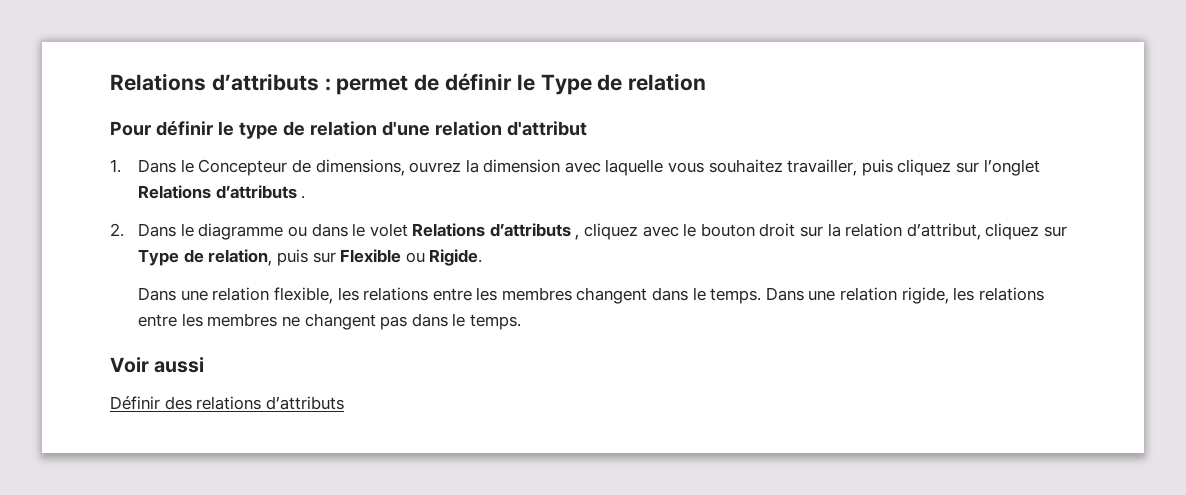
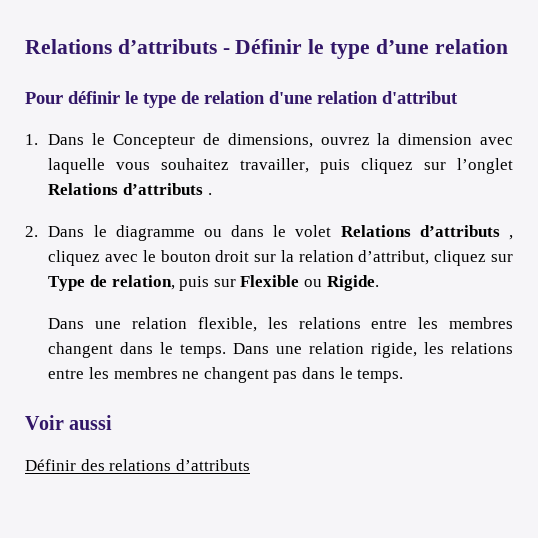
- Relations d’attributs : permet de définir le Type de relation
+ Relations d’attributs - Définir le type d’une relation

